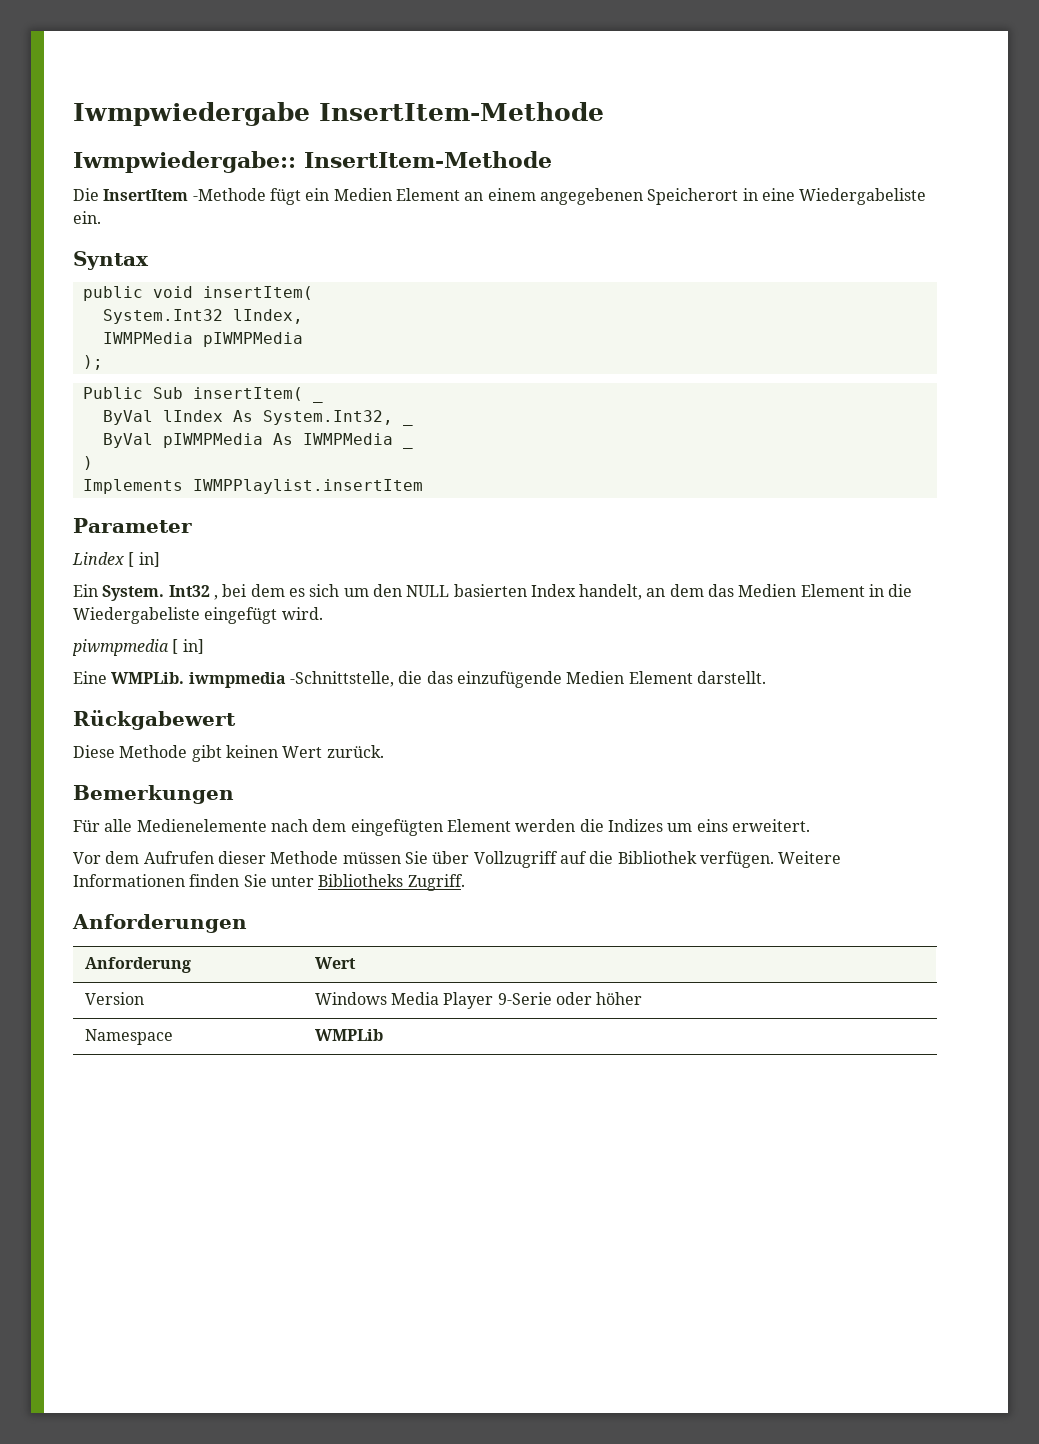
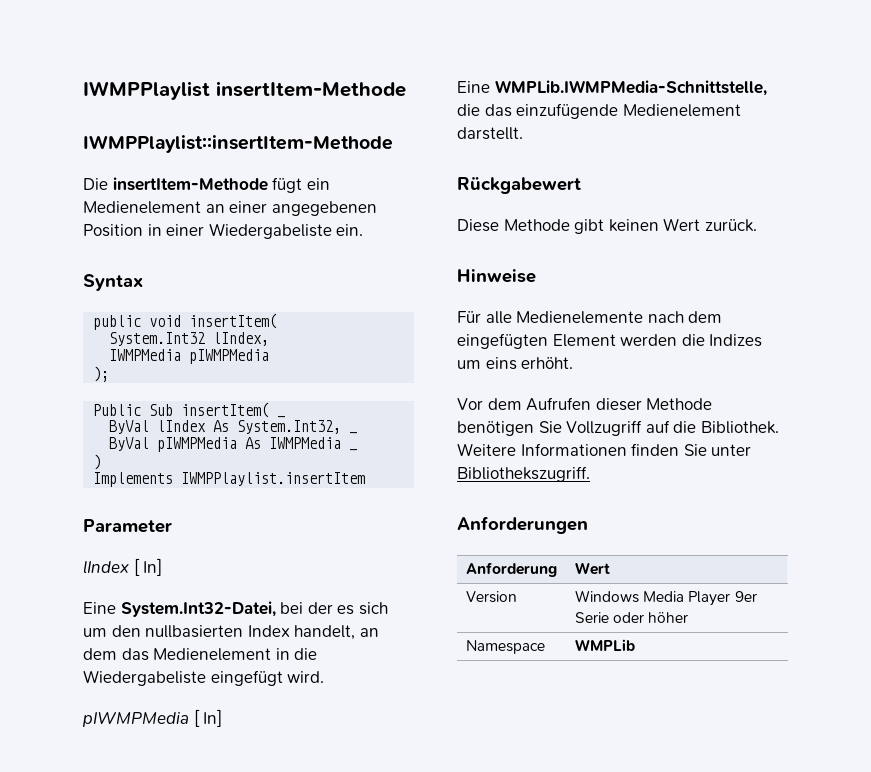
- Iwmpwiedergabe InsertItem-Methode
- Iwmpwiedergabe:: InsertItem-Methode
- Die InsertItem -Methode fügt ein Medien Element an einem angegebenen Speicherort in eine Wiedergabeliste ein.
+ IWMPPlaylist insertItem-Methode
+ IWMPPlaylist::insertItem-Methode
+ Die insertItem-Methode fügt ein Medienelement an einer angegebenen Position in einer Wiedergabeliste ein.
- Lindex [ in]
- Ein System. Int32 , bei dem es sich um den NULL basierten Index handelt, an dem das Medien Element in die Wiedergabeliste eingefügt wird.
+ lIndex [ In]
+ Eine System.Int32-Datei, bei der es sich um den nullbasierten Index handelt, an dem das Medienelement in die Wiedergabeliste eingefügt wird.
- piwmpmedia [ in]
- Eine WMPLib. iwmpmedia -Schnittstelle, die das einzufügende Medien Element darstellt.
+ pIWMPMedia [ In]
+ Eine WMPLib.IWMPMedia-Schnittstelle, die das einzufügende Medienelement darstellt.
- Bemerkungen
+ Hinweise
- Für alle Medienelemente nach dem eingefügten Element werden die Indizes um eins erweitert.
+ Für alle Medienelemente nach dem eingefügten Element werden die Indizes um eins erhöht.
- Vor dem Aufrufen dieser Methode müssen Sie über Vollzugriff auf die Bibliothek verfügen.
+ Vor dem Aufrufen dieser Methode benötigen Sie Vollzugriff auf die Bibliothek.
- Weitere Informationen finden Sie unter Bibliotheks Zugriff.
+ Weitere Informationen finden Sie unter Bibliothekszugriff.
- Version | Windows Media Player 9-Serie oder höher
+ Version | Windows Media Player 9er Serie oder höher

